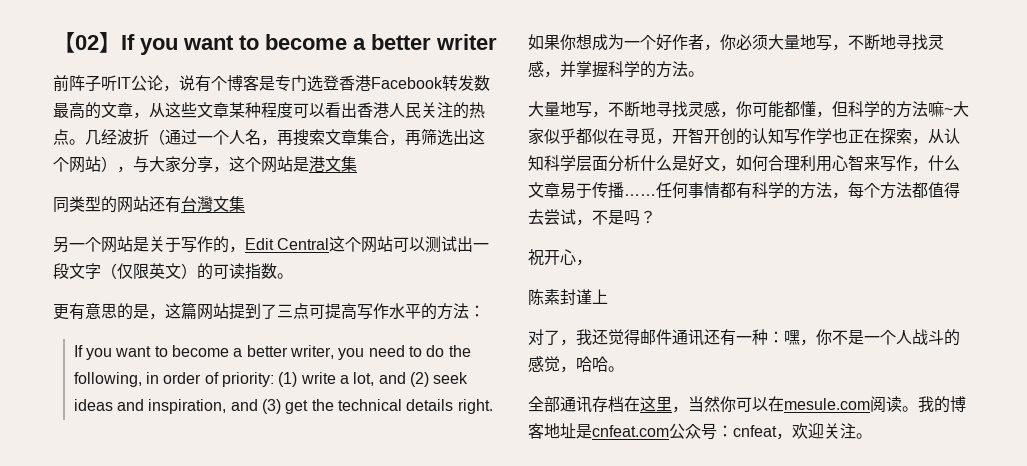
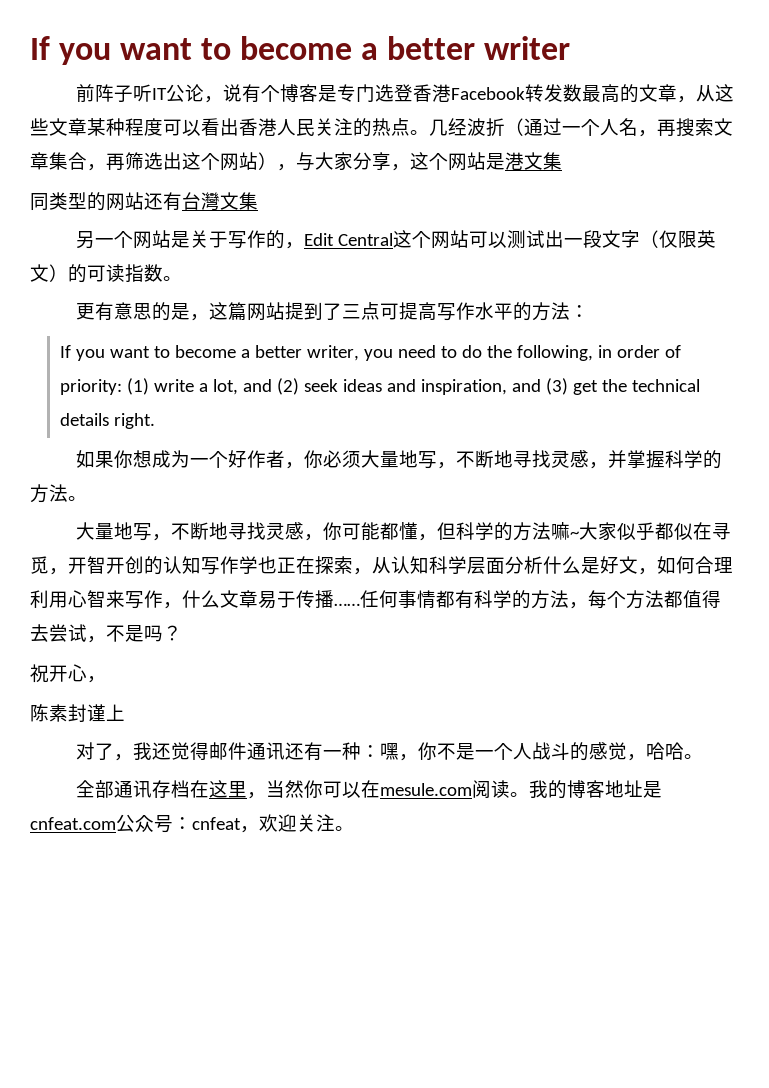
- 【02】If you want to become a better writer
+ If you want to become a better writer

